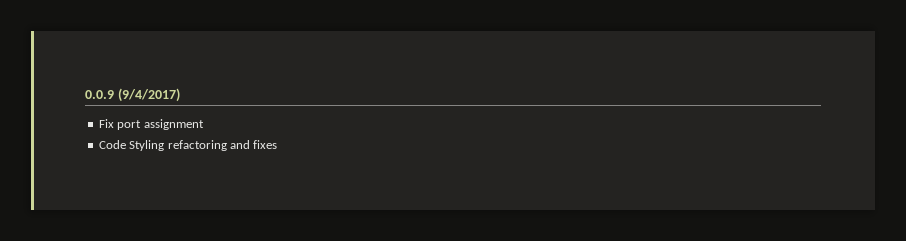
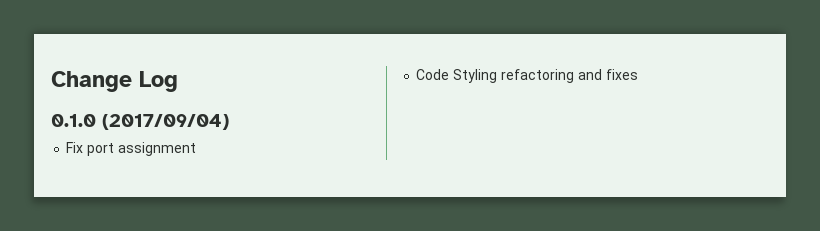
- 0.0.9 (9/4/2017)
+ Change Log
+ 0.1.0 (2017/09/04)

